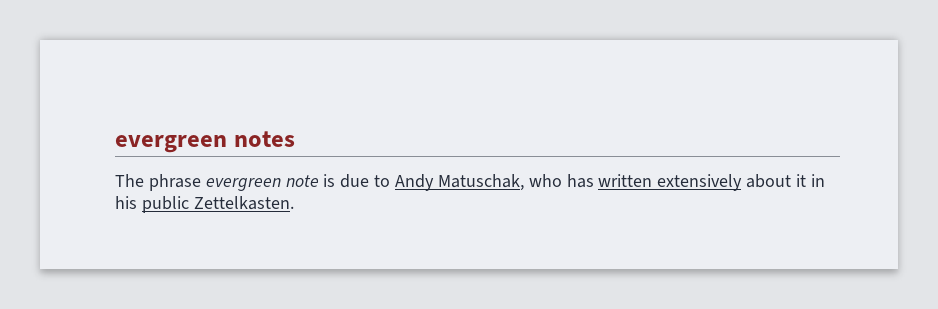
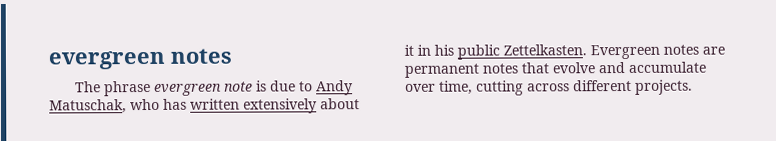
+ Evergreen notes are permanent notes that evolve and accumulate over time, cutting across different projects.

